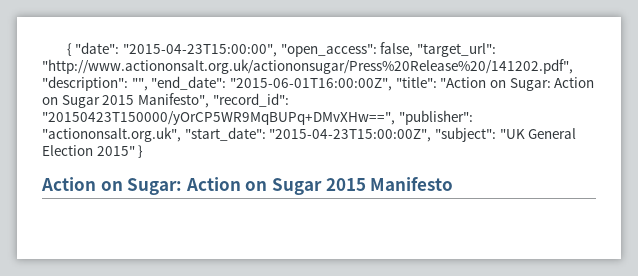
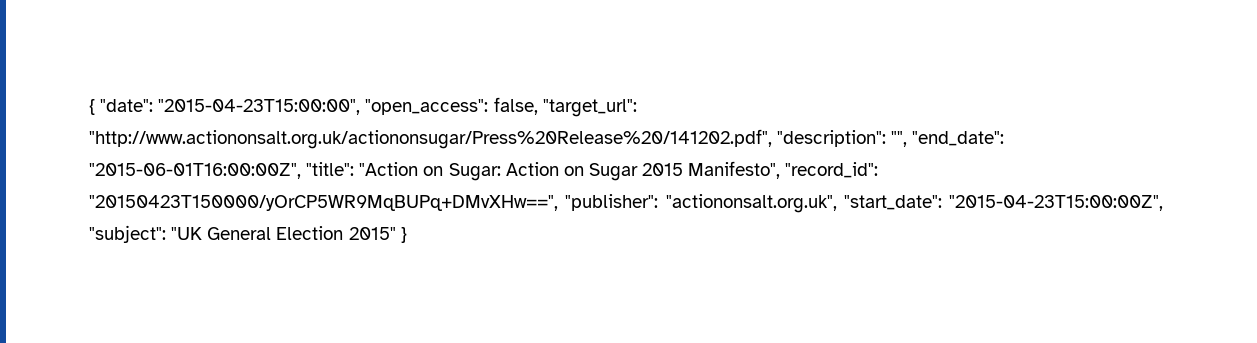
- Action on Sugar: Action on Sugar 2015 Manifesto

